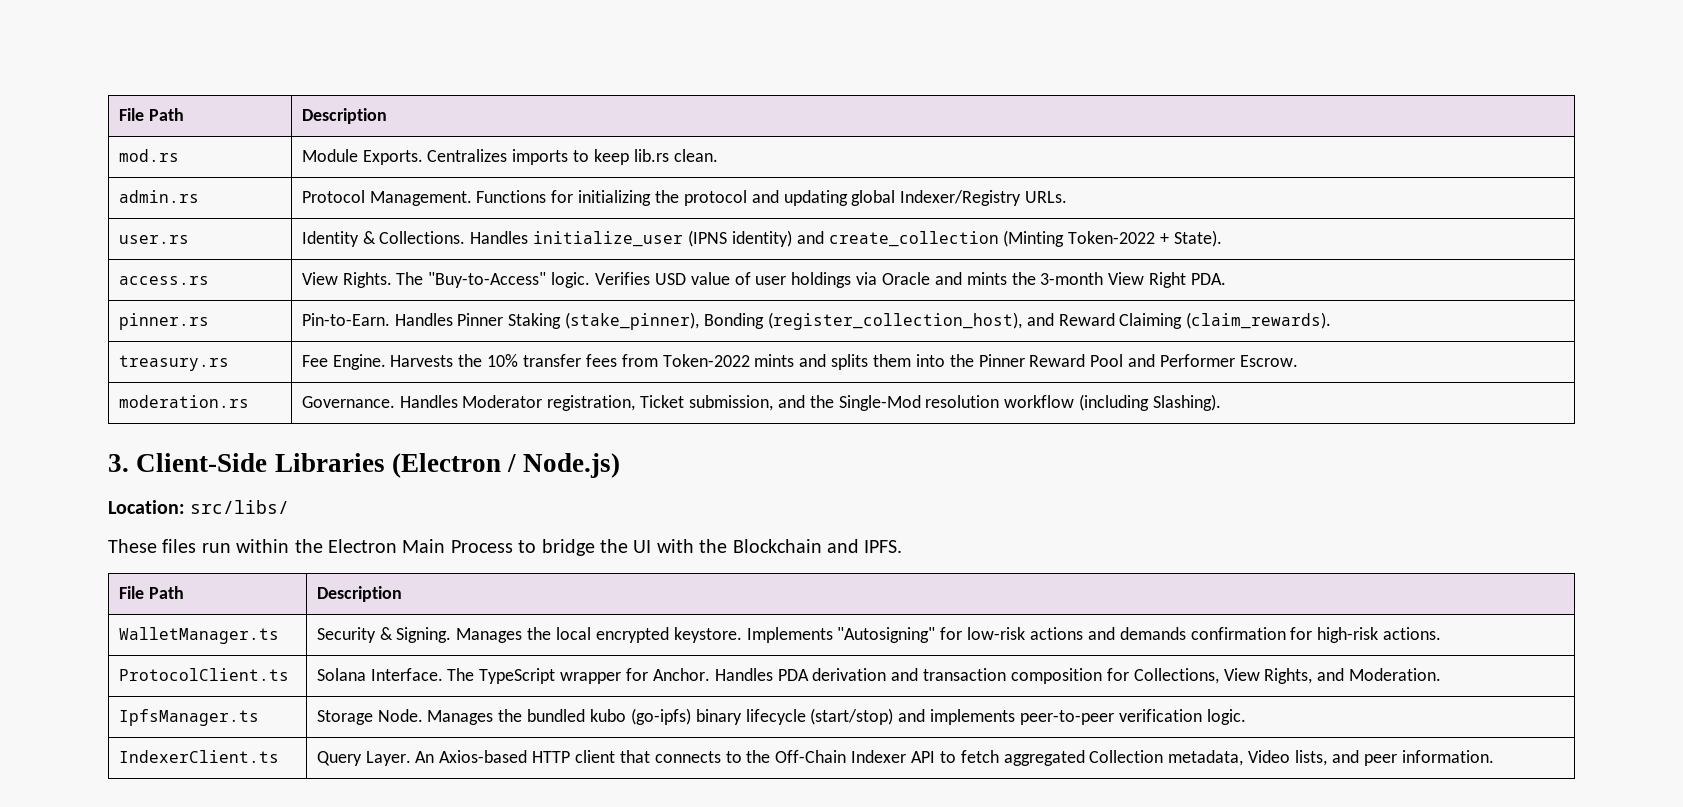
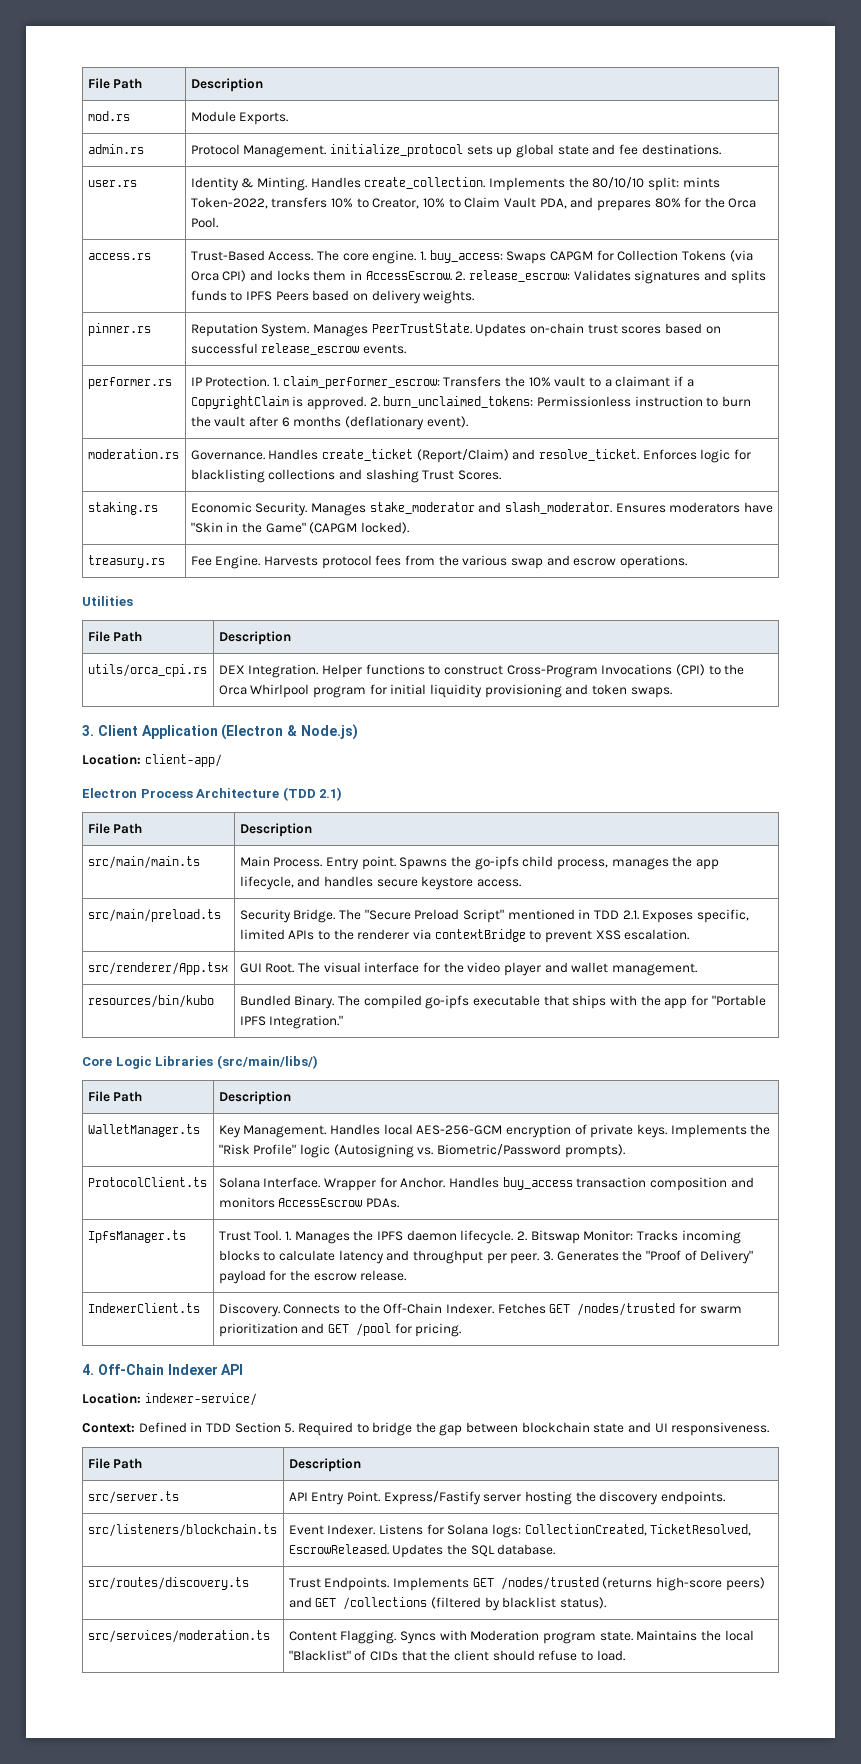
- mod.rs | Module Exports. Centralizes imports to keep lib.rs clean.
- admin.rs | Protocol Management. Functions for initializing the protocol and updating global Indexer/Registry URLs.
- user.rs | Identity & Collections. Handles initialize_user (IPNS identity) and create_collection (Minting Token-2022 + State).
- access.rs | View Rights. The "Buy-to-Access" logic. Verifies USD value of user holdings via Oracle and mints the 3-month View Right PDA.
- pinner.rs | Pin-to-Earn. Handles Pinner Staking (stake_pinner), Bonding (register_collection_host), and Reward Claiming (claim_rewards).
- treasury.rs | Fee Engine. Harvests the 10% transfer fees from Token-2022 mints and splits them into the Pinner Reward Pool and Performer Escrow.
- moderation.rs | Governance. Handles Moderator registration, Ticket submission, and the Single-Mod resolution workflow (including Slashing).
- 3. Client-Side Libraries (Electron / Node.js)
- Location: src/libs/
- These files run within the Electron Main Process to bridge the UI with the Blockchain and IPFS.
+ mod.rs | Module Exports.
+ admin.rs | Protocol Management. initialize_protocol sets up global state and fee destinations.
+ user.rs | Identity & Minting. Handles create_collection. Implements the 80/10/10 split: mints Token-2022, transfers 10% to Creator, 10% to Claim Vault PDA, and prepares 80% for the Orca Pool.
+ access.rs | Trust-Based Access. The core engine. 1. buy_access: Swaps CAPGM for Collection Tokens (via Orca CPI) and locks them in AccessEscrow. 2. release_escrow: Validates signatures and splits funds to IPFS Peers based on delivery weights.
+ pinner.rs | Reputation System. Manages PeerTrustState. Updates on-chain trust scores based on successful release_escrow events.
+ performer.rs | IP Protection. 1. claim_performer_escrow: Transfers the 10% vault to a claimant if a CopyrightClaim is approved. 2. burn_unclaimed_tokens: Permissionless instruction to burn the vault after 6 months (deflationary event).
+ moderation.rs | Governance. Handles create_ticket (Report/Claim) and resolve_ticket. Enforces logic for blacklisting collections and slashing Trust Scores.
+ staking.rs | Economic Security. Manages stake_moderator and slash_moderator. Ensures moderators have "Skin in the Game" (CAPGM locked).
+ treasury.rs | Fee Engine. Harvests protocol fees from the various swap and escrow operations.
+ Utilities
  File Path | Description
- WalletManager.ts | Security & Signing. Manages the local encrypted keystore. Implements "Autosigning" for low-risk actions and demands confirmation for high-risk actions.
- ProtocolClient.ts | Solana Interface. The TypeScript wrapper for Anchor. Handles PDA derivation and transaction composition for Collections, View Rights, and Moderation.
- IpfsManager.ts | Storage Node. Manages the bundled kubo (go-ipfs) binary lifecycle (start/stop) and implements peer-to-peer verification logic.
- IndexerClient.ts | Query Layer. An Axios-based HTTP client that connects to the Off-Chain Indexer API to fetch aggregated Collection metadata, Video lists, and peer information.
+ utils/orca_cpi.rs | DEX Integration. Helper functions to construct Cross-Program Invocations (CPI) to the Orca Whirlpool program for initial liquidity provisioning and token swaps.
+ 3. Client Application (Electron & Node.js)
+ Location: client-app/
+ Electron Process Architecture (TDD 2.1)
+ File Path | Description
+ src/main/main.ts | Main Process. Entry point. Spawns the go-ipfs child process, manages the app lifecycle, and handles secure keystore access.
+ src/main/preload.ts | Security Bridge. The "Secure Preload Script" mentioned in TDD 2.1. Exposes specific, limited APIs to the renderer via contextBridge to prevent XSS escalation.
+ src/renderer/App.tsx | GUI Root. The visual interface for the video player and wallet management.
+ resources/bin/kubo | Bundled Binary. The compiled go-ipfs executable that ships with the app for "Portable IPFS Integration."
+ Core Logic Libraries (src/main/libs/)
+ File Path | Description
+ WalletManager.ts | Key Management. Handles local AES-256-GCM encryption of private keys. Implements the "Risk Profile" logic (Autosigning vs. Biometric/Password prompts).
+ ProtocolClient.ts | Solana Interface. Wrapper for Anchor. Handles buy_access transaction composition and monitors AccessEscrow PDAs.
+ IpfsManager.ts | Trust Tool. 1. Manages the IPFS daemon lifecycle. 2. Bitswap Monitor: Tracks incoming blocks to calculate latency and throughput per peer. 3. Generates the "Proof of Delivery" payload for the escrow release.
+ IndexerClient.ts | Discovery. Connects to the Off-Chain Indexer. Fetches GET /nodes/trusted for swarm prioritization and GET /pool for pricing.
+ 4. Off-Chain Indexer API
+ Location: indexer-service/
+ Context: Defined in TDD Section 5. Required to bridge the gap between blockchain state and UI responsiveness.
+ File Path | Description
+ src/server.ts | API Entry Point. Express/Fastify server hosting the discovery endpoints.
+ src/listeners/blockchain.ts | Event Indexer. Listens for Solana logs: CollectionCreated, TicketResolved, EscrowReleased. Updates the SQL database.
+ src/routes/discovery.ts | Trust Endpoints. Implements GET /nodes/trusted (returns high-score peers) and GET /collections (filtered by blacklist status).
+ src/services/moderation.ts | Content Flagging. Syncs with Moderation program state. Maintains the local "Blacklist" of CIDs that the client should refuse to load.

